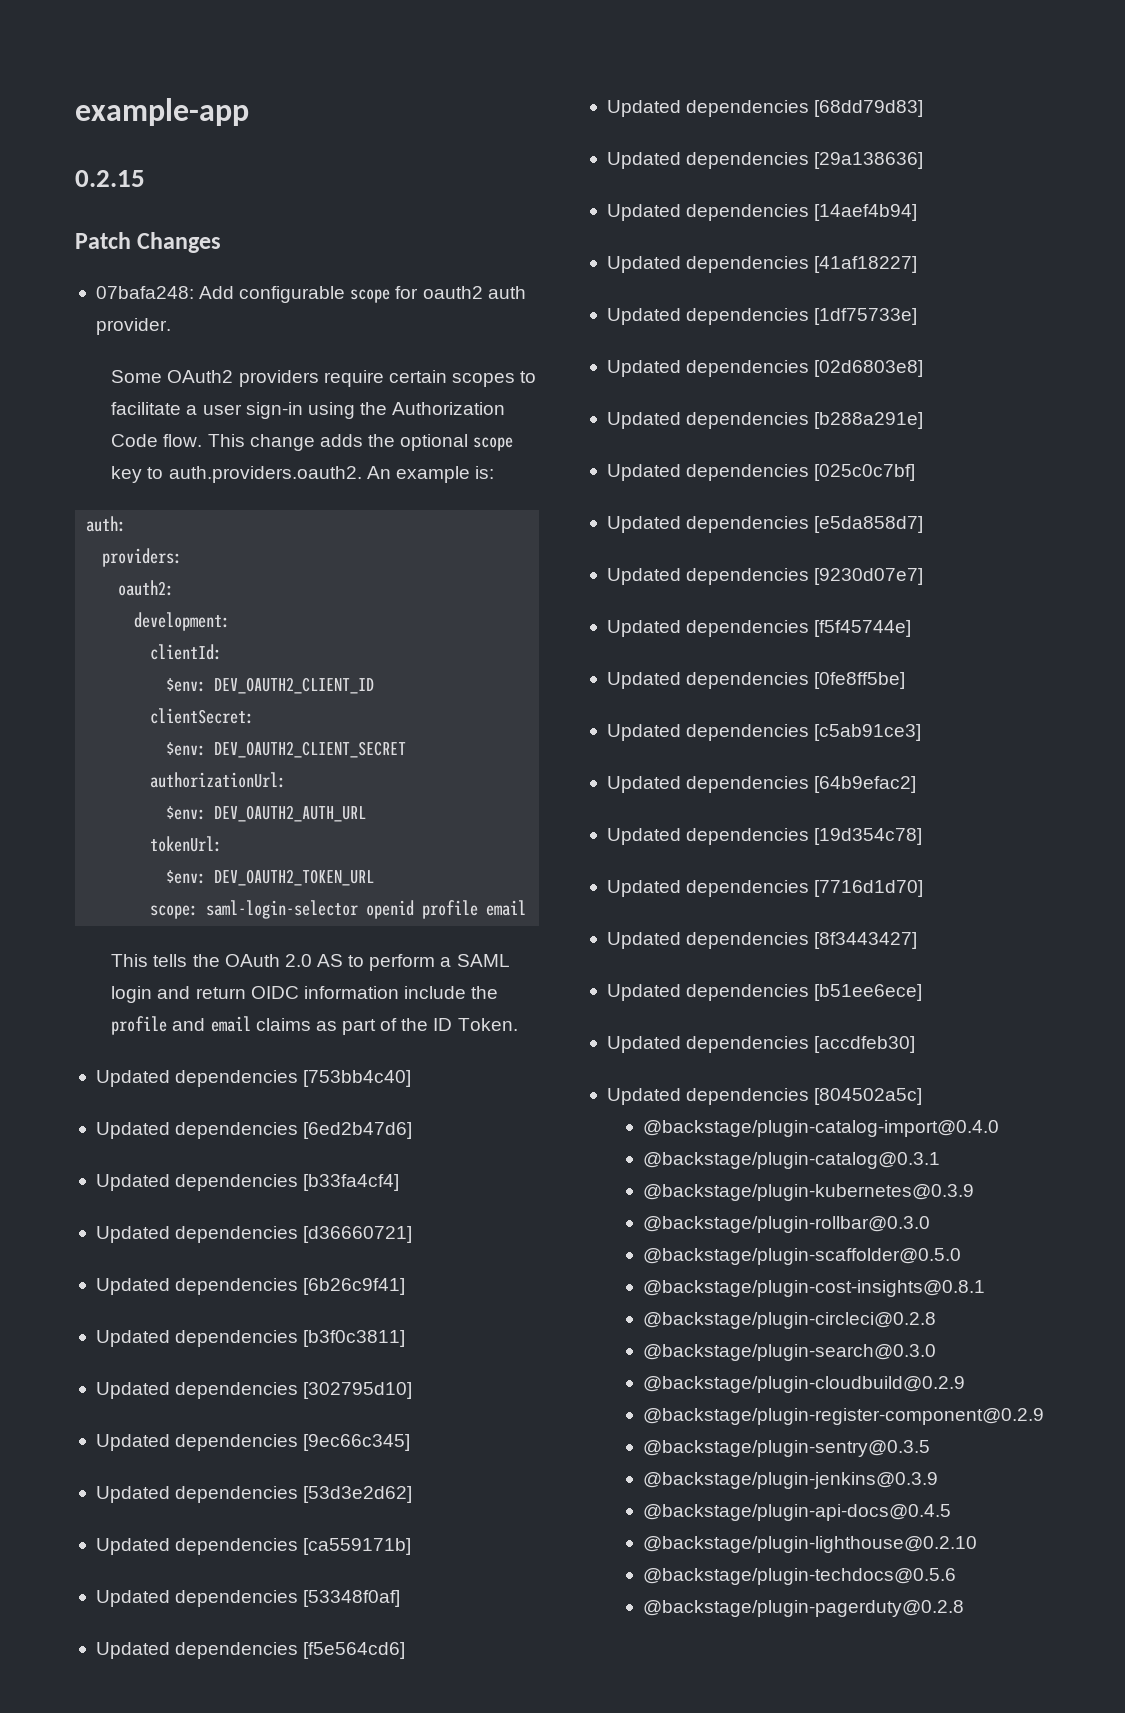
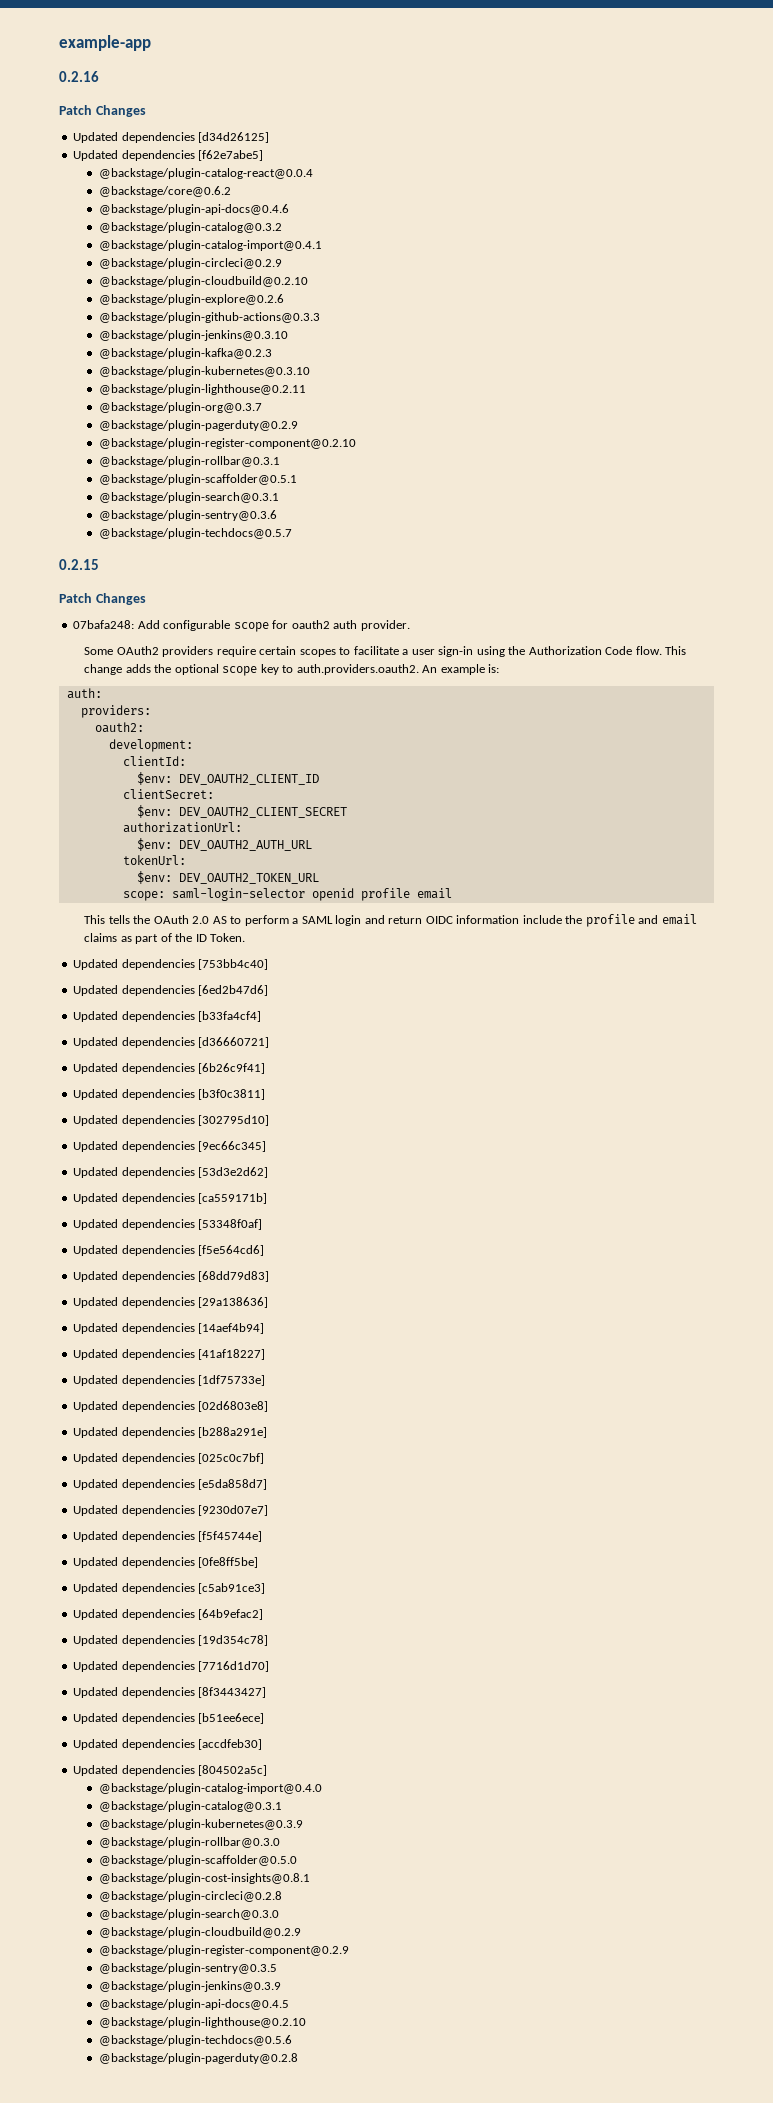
+ 0.2.16
+ Patch Changes
+ Updated dependencies [d34d26125]
+ Updated dependencies [f62e7abe5]
+ @backstage/plugin-catalog-react@0.0.4
+ @backstage/core@0.6.2
+ @backstage/plugin-api-docs@0.4.6
+ @backstage/plugin-catalog@0.3.2
+ @backstage/plugin-catalog-import@0.4.1
+ @backstage/plugin-circleci@0.2.9
+ @backstage/plugin-cloudbuild@0.2.10
+ @backstage/plugin-explore@0.2.6
+ @backstage/plugin-github-actions@0.3.3
+ @backstage/plugin-jenkins@0.3.10
+ @backstage/plugin-kafka@0.2.3
+ @backstage/plugin-kubernetes@0.3.10
+ @backstage/plugin-lighthouse@0.2.11
+ @backstage/plugin-org@0.3.7
+ @backstage/plugin-pagerduty@0.2.9
+ @backstage/plugin-register-component@0.2.10
+ @backstage/plugin-rollbar@0.3.1
+ @backstage/plugin-scaffolder@0.5.1
+ @backstage/plugin-search@0.3.1
+ @backstage/plugin-sentry@0.3.6
+ @backstage/plugin-techdocs@0.5.7

